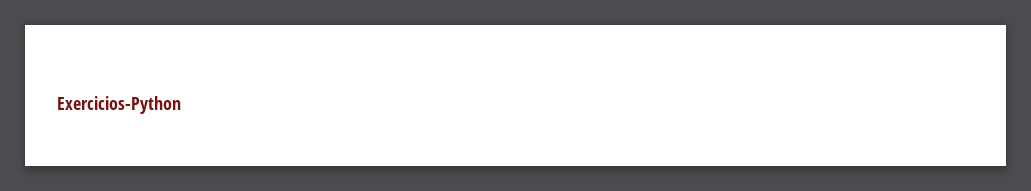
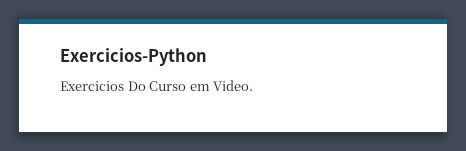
+ Exercicios Do Curso em Video.

